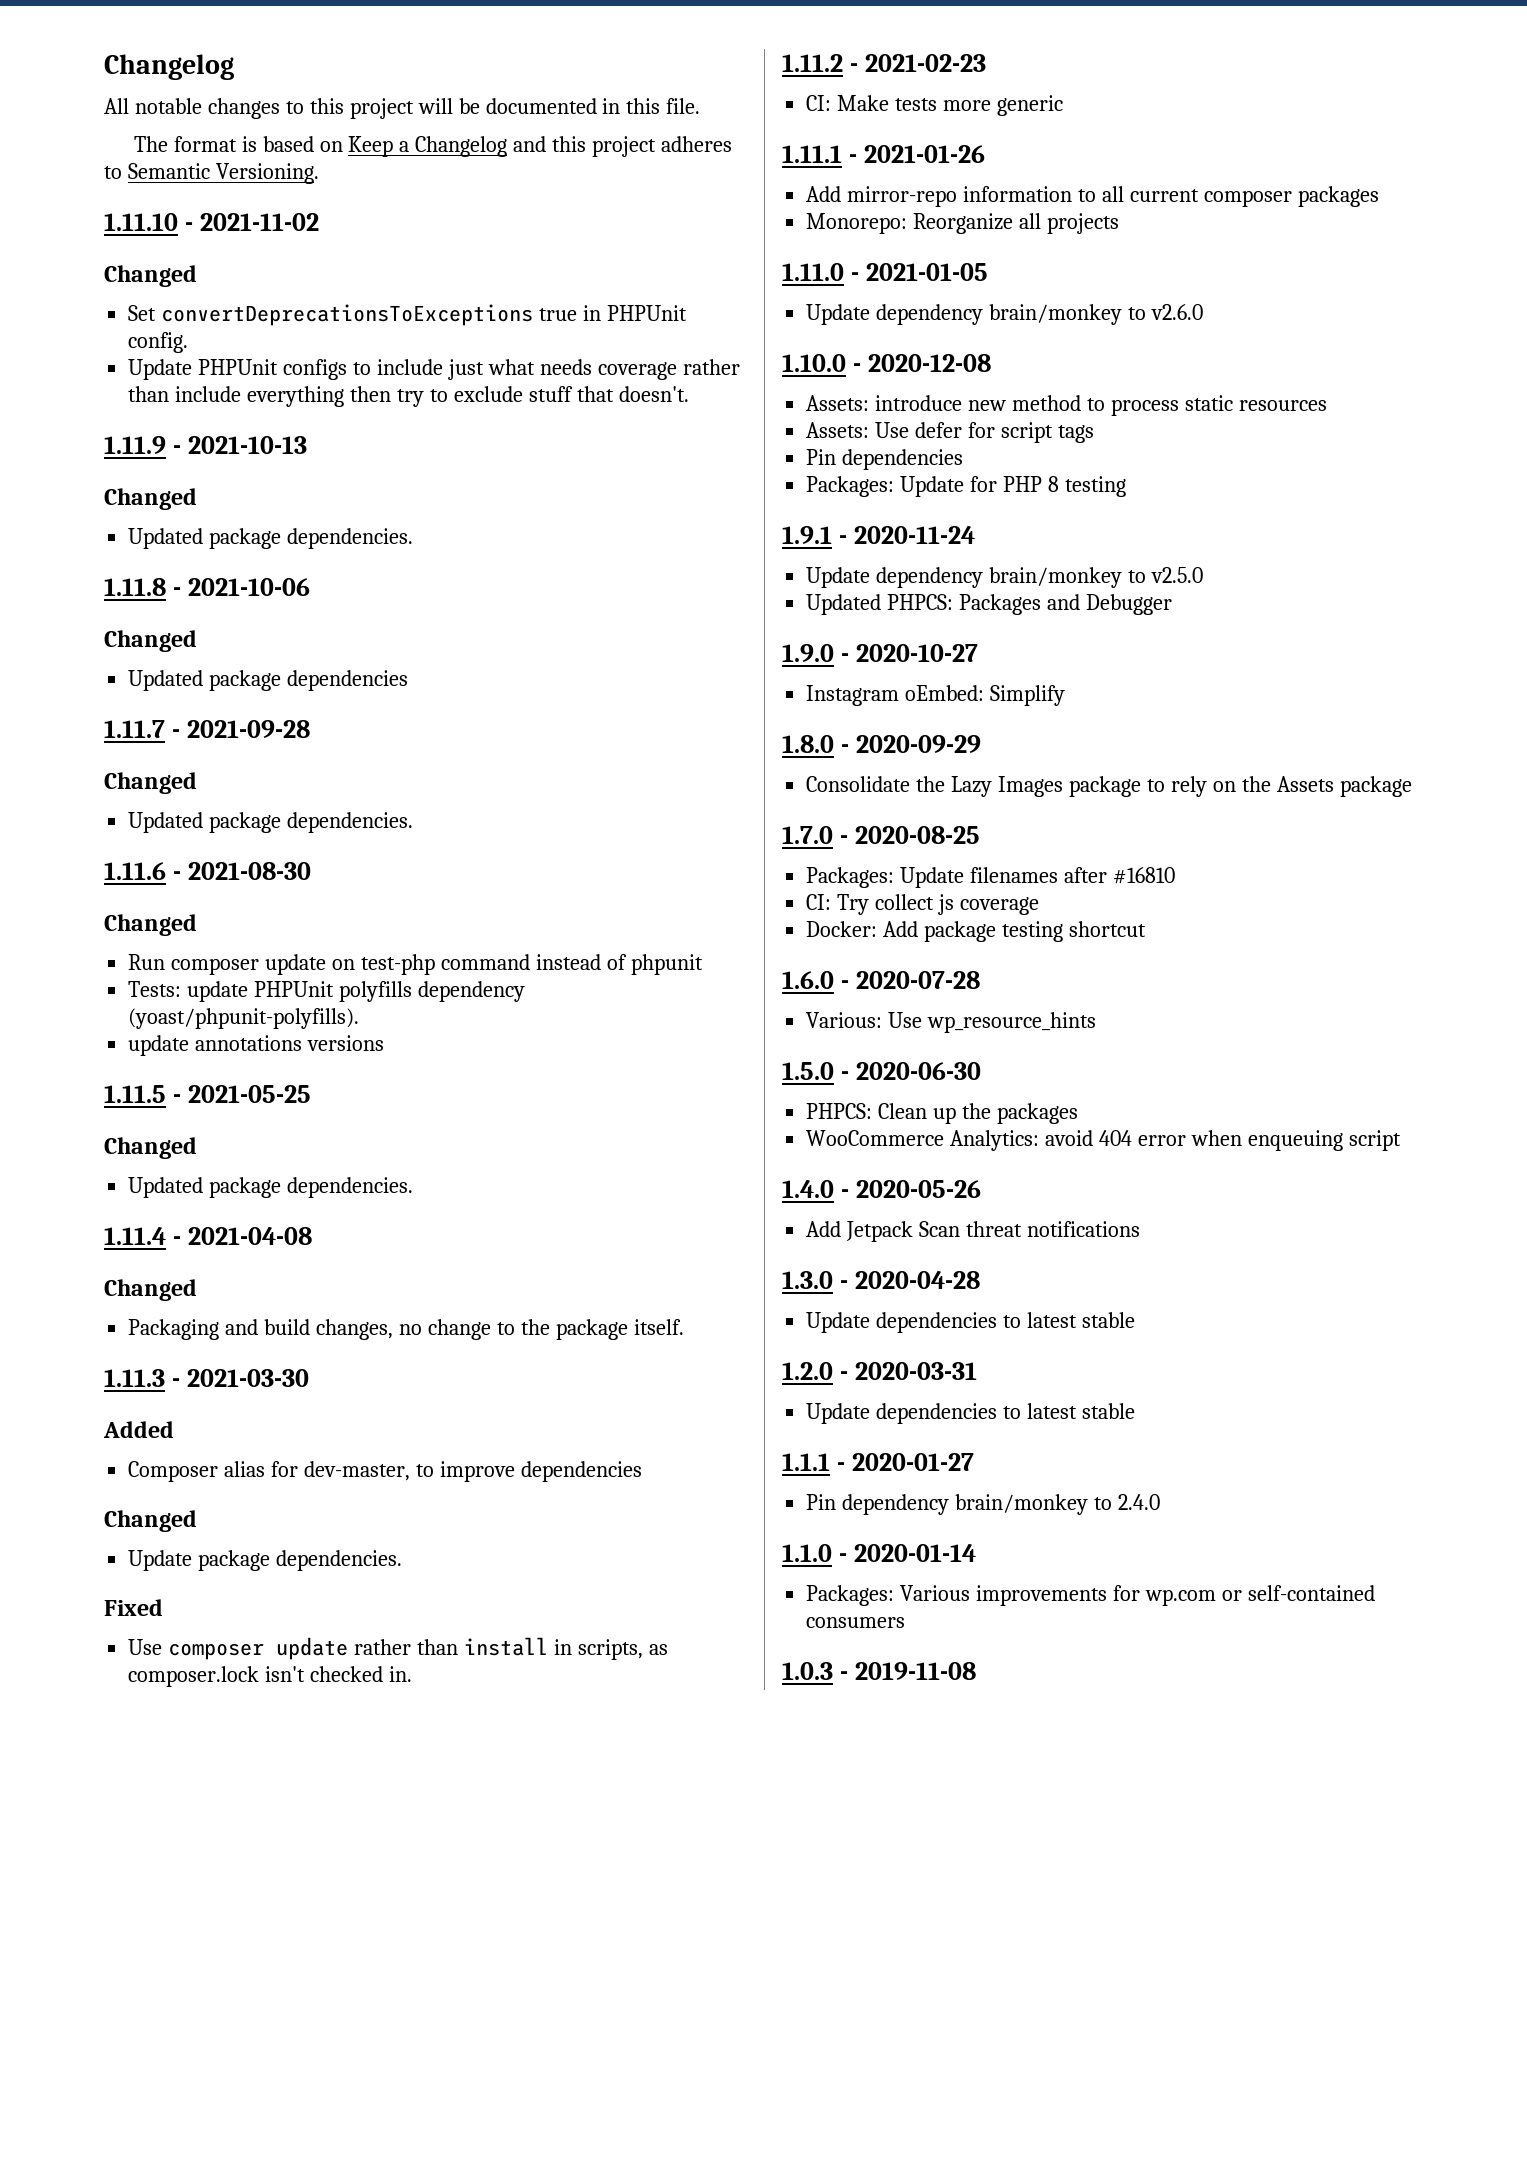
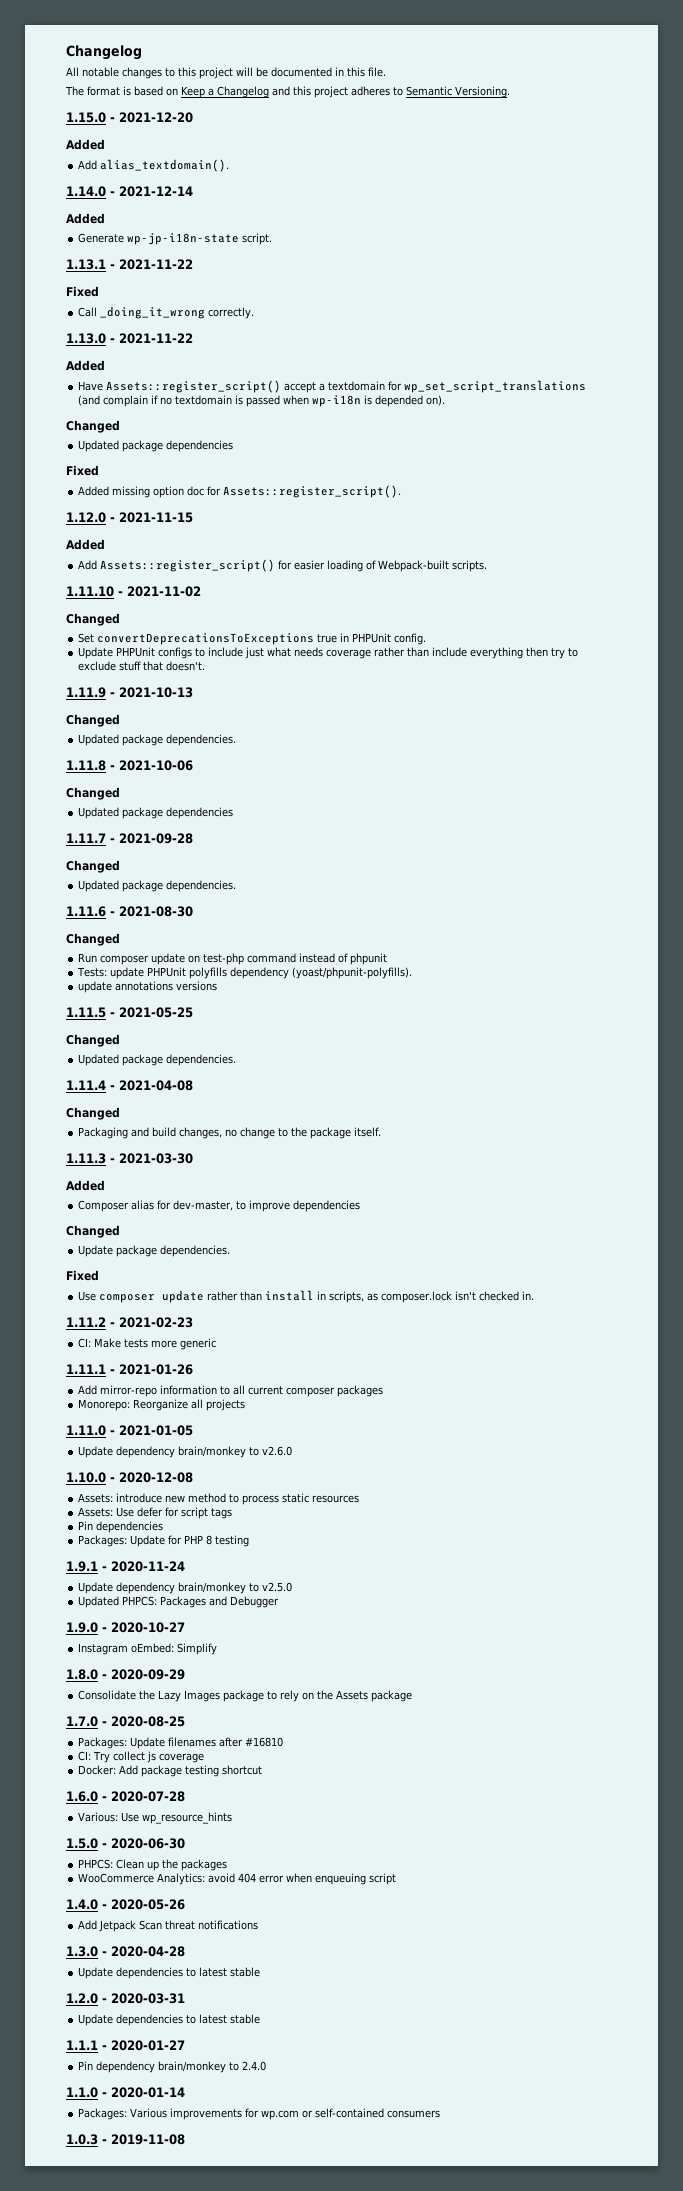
+ 1.15.0 - 2021-12-20
+ Added
+ Add alias_textdomain().
+ 1.14.0 - 2021-12-14
+ Added
+ Generate wp-jp-i18n-state script.
+ 1.13.1 - 2021-11-22
+ Fixed
+ Call _doing_it_wrong correctly.
+ 1.13.0 - 2021-11-22
+ Added
+ Have Assets::register_script() accept a textdomain for wp_set_script_translations (and complain if no textdomain is passed when wp-i18n is depended on).
+ Changed
+ Updated package dependencies
+ Fixed
+ Added missing option doc for Assets::register_script().
+ 1.12.0 - 2021-11-15
+ Added
+ Add Assets::register_script() for easier loading of Webpack-built scripts.

